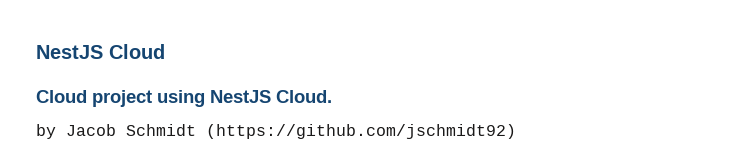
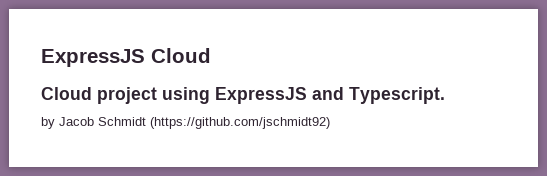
- NestJS Cloud
+ ExpressJS Cloud
- Cloud project using NestJS Cloud.
+ Cloud project using ExpressJS and Typescript.

